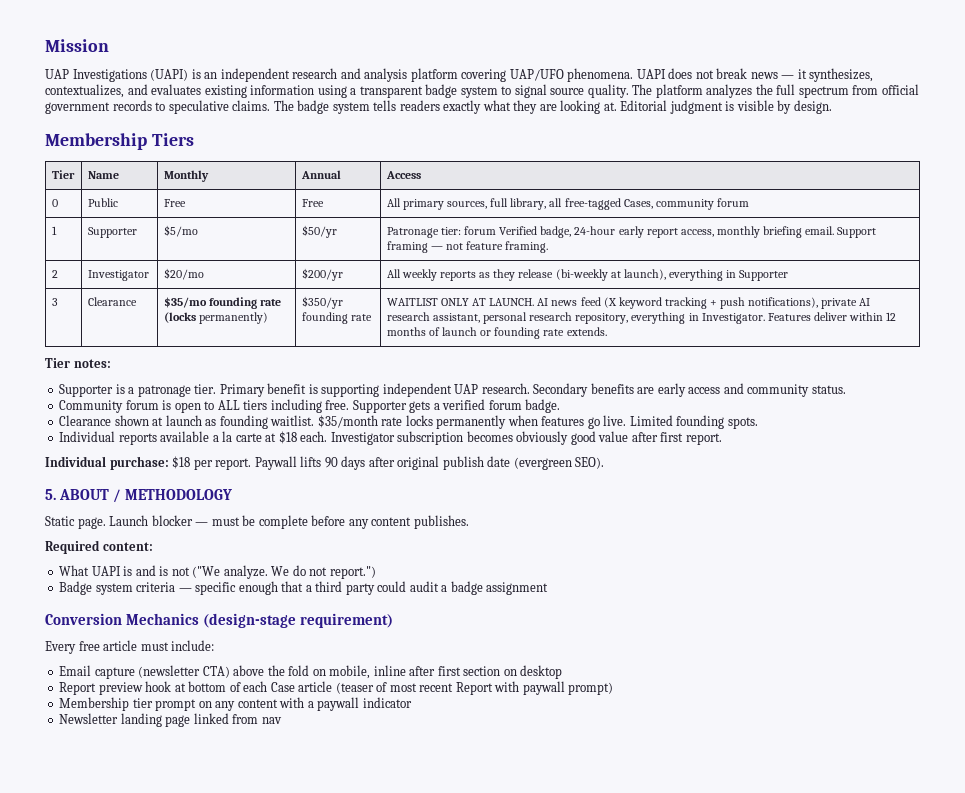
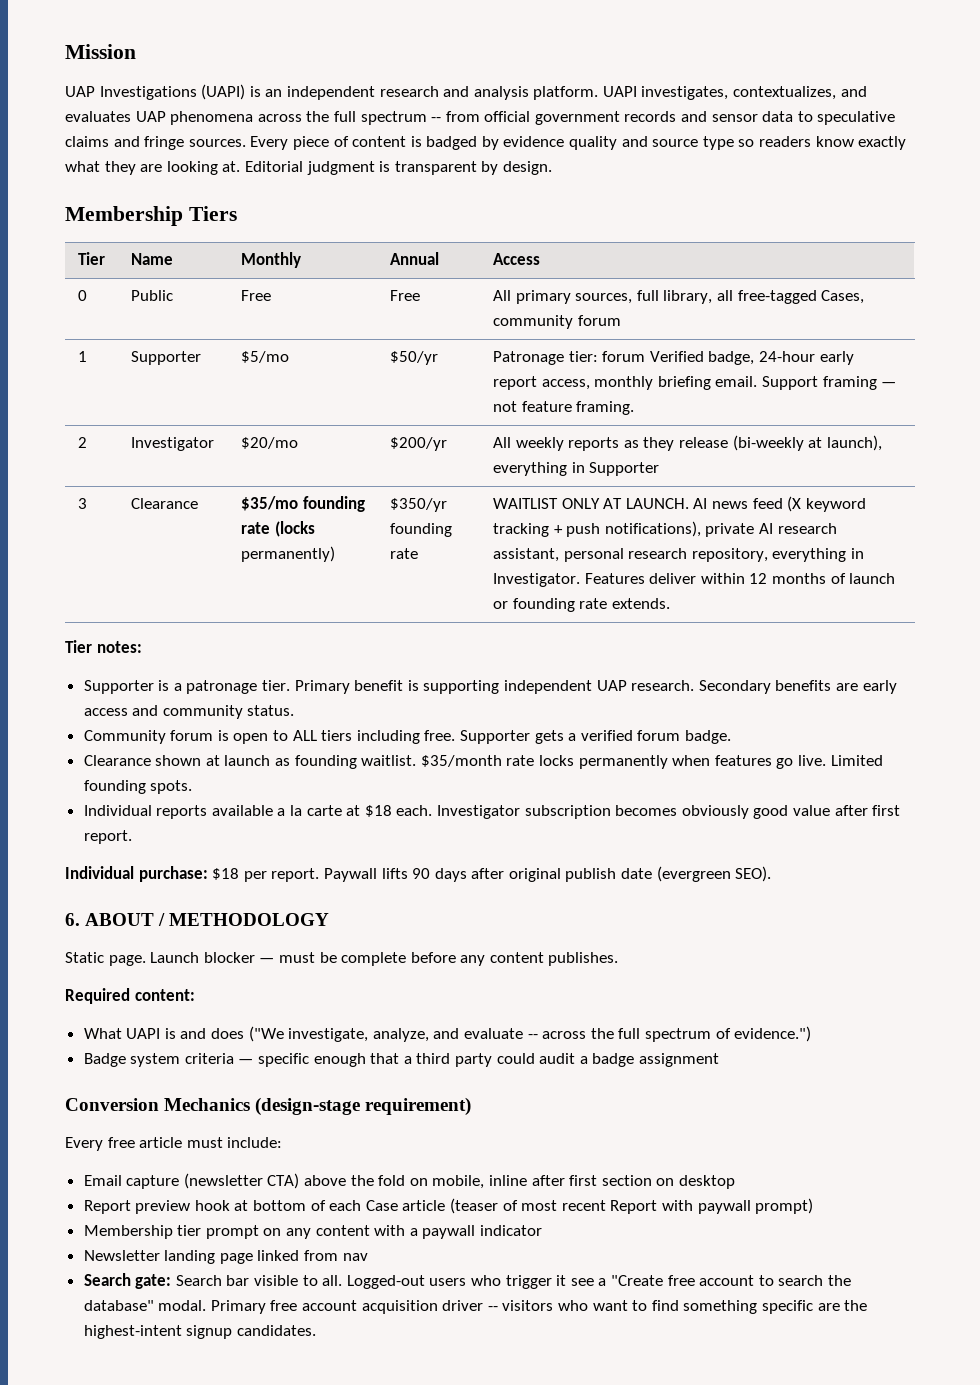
- UAP Investigations (UAPI) is an independent research and analysis platform covering UAP/UFO phenomena. UAPI does not break news — it synthesizes, contextualizes, and evaluates existing information using a transparent badge system to signal source quality. The platform analyzes the full spectrum from official government records to speculative claims. The badge system tells readers exactly what they are looking at.
+ UAP Investigations (UAPI) is an independent research and analysis platform. UAPI investigates, contextualizes, and evaluates UAP phenomena across the full spectrum -- from official government records and sensor data to speculative claims and fringe sources. Every piece of content is badged by evidence quality and source type so readers know exactly what they are looking at.
- Editorial judgment is visible by design.
+ Editorial judgment is transparent by design.
- 5. ABOUT / METHODOLOGY
+ 6. ABOUT / METHODOLOGY
- What UAPI is and is not ("We analyze. We do not report.")
+ What UAPI is and does ("We investigate, analyze, and evaluate -- across the full spectrum of evidence.")
+ Search gate: Search bar visible to all. Logged-out users who trigger it see a "Create free account to search the database" modal. Primary free account acquisition driver -- visitors who want to find something specific are the highest-intent signup candidates.

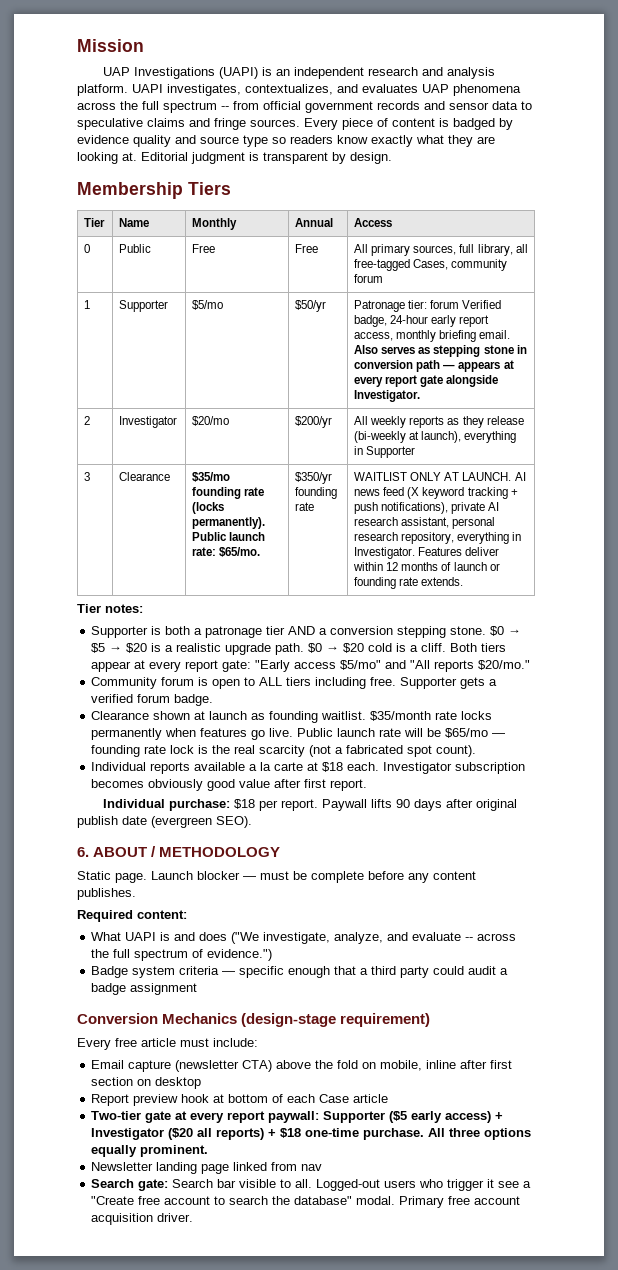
- 1 | Supporter | $5/mo | $50/yr | Patronage tier: forum Verified badge, 24-hour early report access, monthly briefing email. Support framing — not feature framing.
+ 1 | Supporter | $5/mo | $50/yr | Patronage tier: forum Verified badge, 24-hour early report access, monthly briefing email. Also serves as stepping stone in conversion path — appears at every report gate alongside Investigator.
- $35/mo founding rate (locks permanently)
+ $35/mo founding rate (locks permanently). Public launch rate: $65/mo.
- Supporter is a patronage tier. Primary benefit is supporting independent UAP research. Secondary benefits are early access and community status.
+ Supporter is both a patronage tier AND a conversion stepping stone. $0 → $5 → $20 is a realistic upgrade path. $0 → $20 cold is a cliff. Both tiers appear at every report gate: "Early access $5/mo" and "All reports $20/mo."
- Limited founding spots.
+ Public launch rate will be $65/mo — founding rate lock is the real scarcity (not a fabricated spot count).
- Report preview hook at bottom of each Case article (teaser of most recent Report with paywall prompt)
- Membership tier prompt on any content with a paywall indicator
+ Report preview hook at bottom of each Case article
+ Two-tier gate at every report paywall: Supporter ($5 early access) + Investigator ($20 all reports) + $18 one-time purchase. All three options equally prominent.
- Primary free account acquisition driver -- visitors who want to find something specific are the highest-intent signup candidates.
+ Primary free account acquisition driver.

